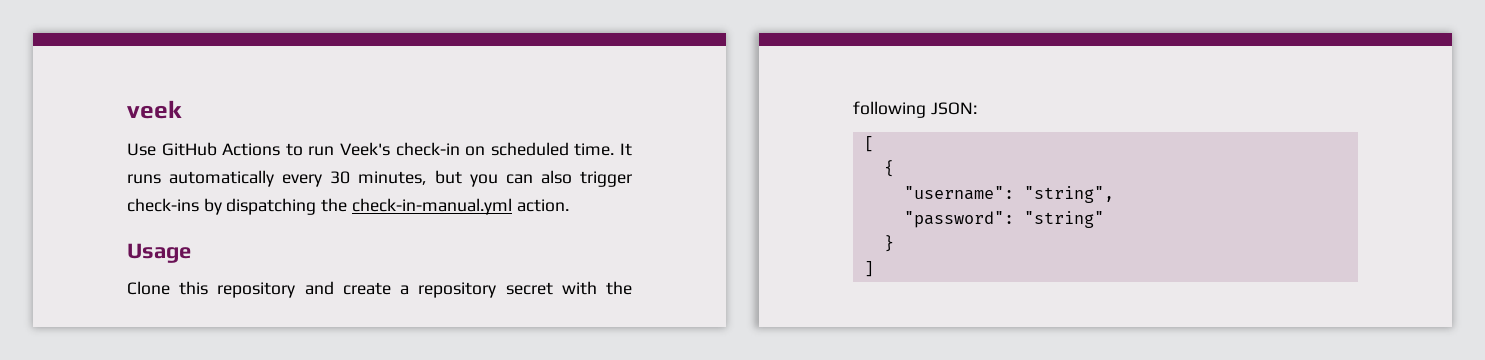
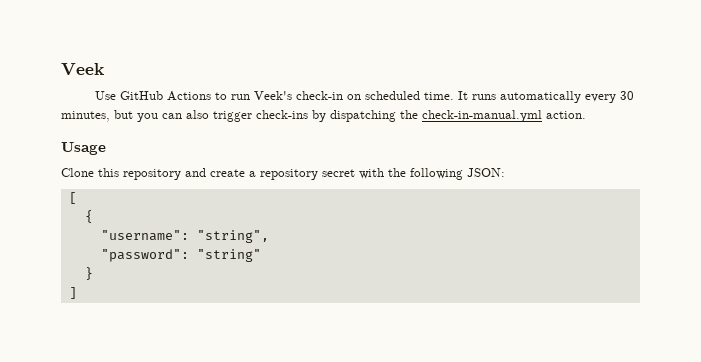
- veek
+ Veek

